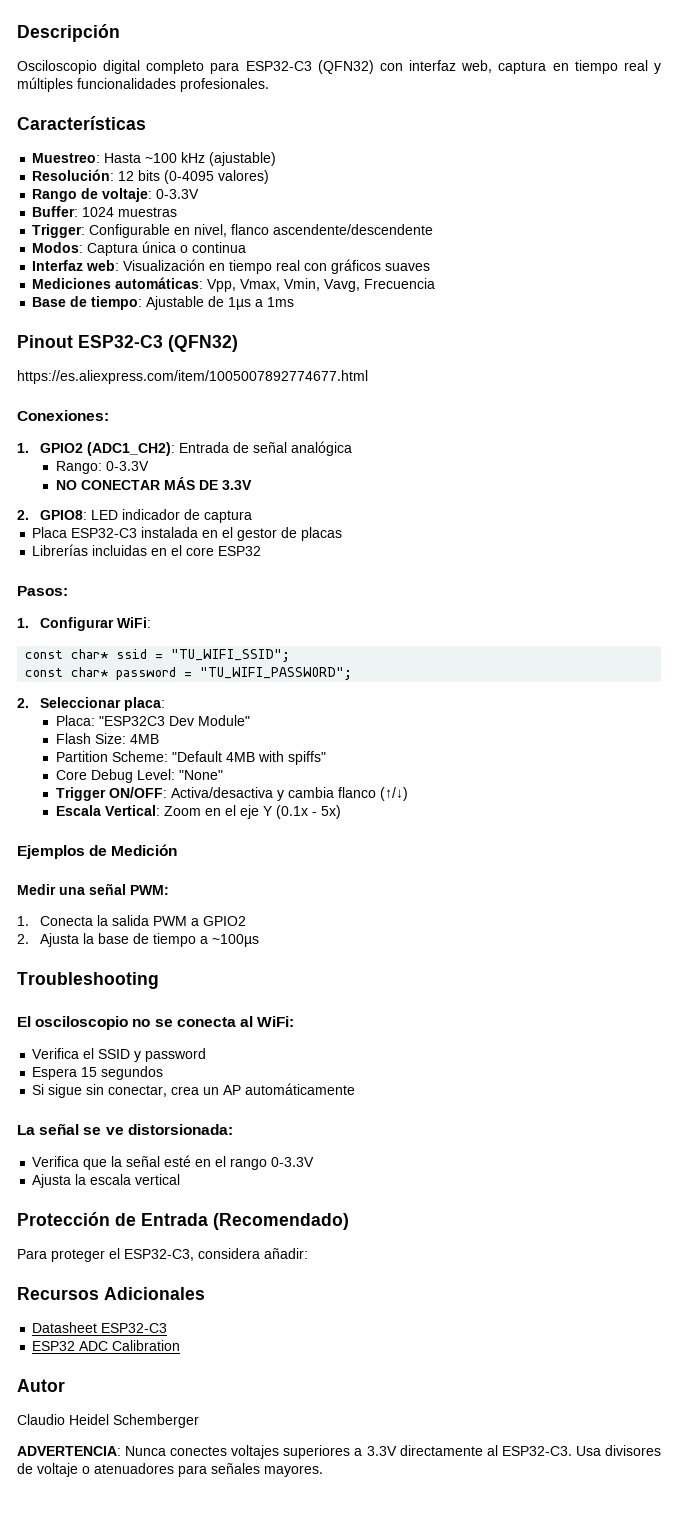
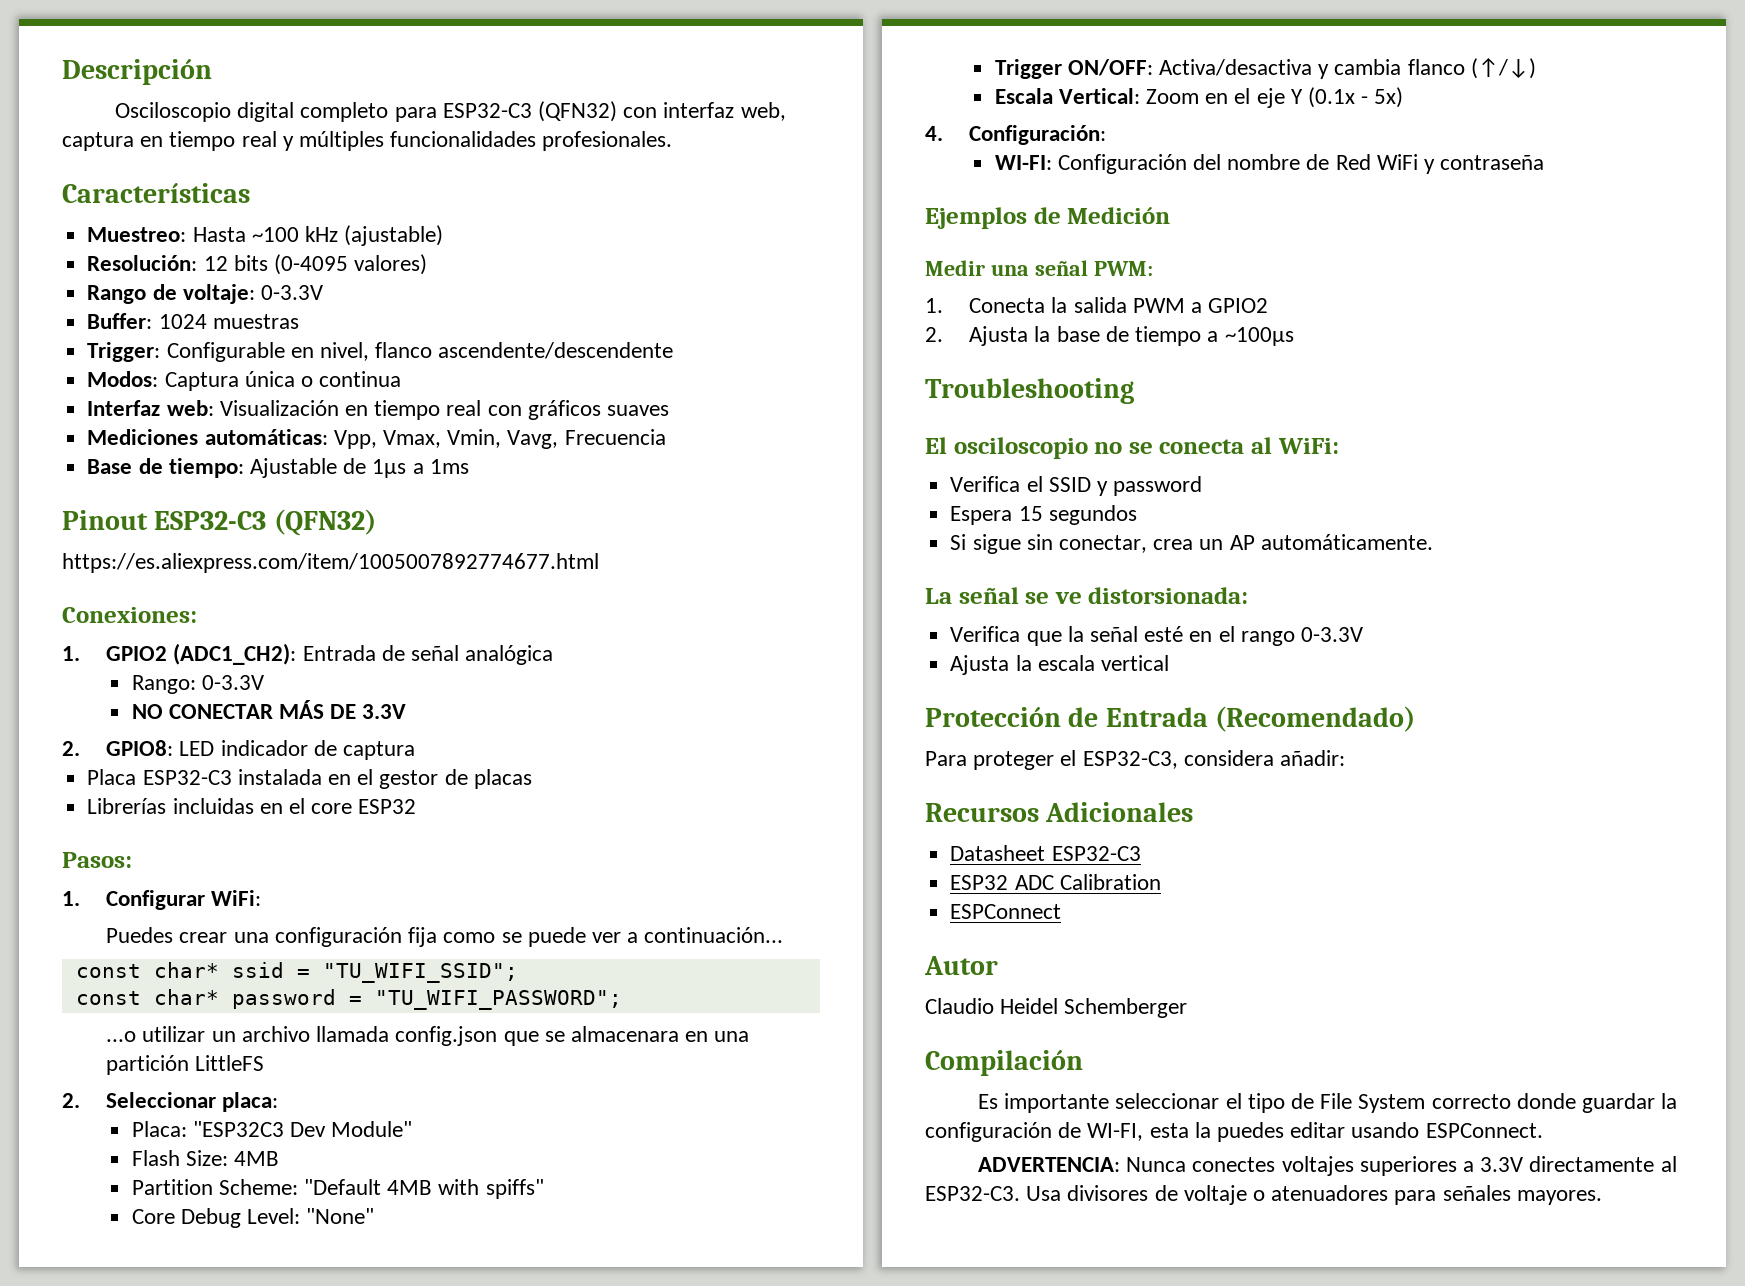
+ Puedes crear una configuración fija como se puede ver a continuación...
+ ...o utilizar un archivo llamada config.json que se almacenara en una partición LittleFS
+ 4. Configuración:
+ WI-FI: Configuración del nombre de Red WiFi y contraseña
- Si sigue sin conectar, crea un AP automáticamente
+ Si sigue sin conectar, crea un AP automáticamente.
+ ESPConnect
+ Compilación
+ Es importante seleccionar el tipo de File System correcto donde guardar la configuración de WI-FI, esta la puedes editar usando ESPConnect.

